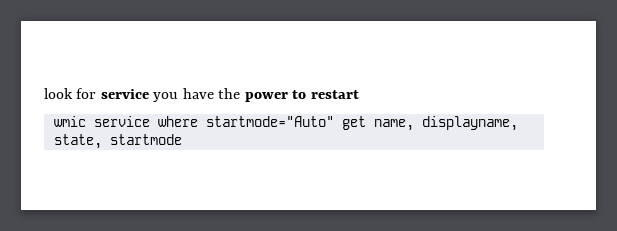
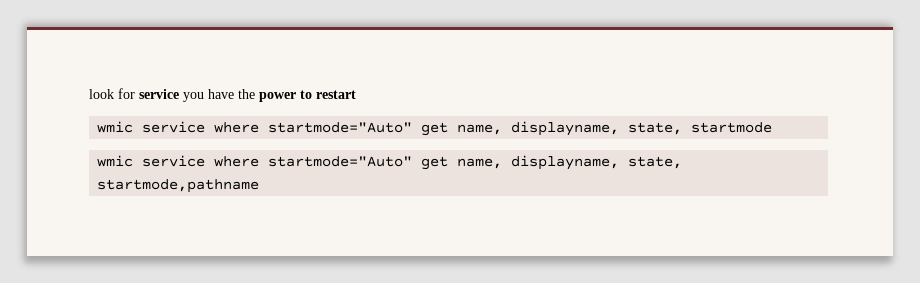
+ wmic service where startmode="Auto" get name, displayname, state, startmode,pathname

